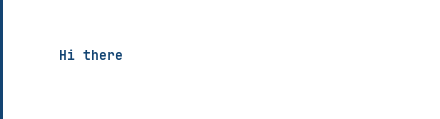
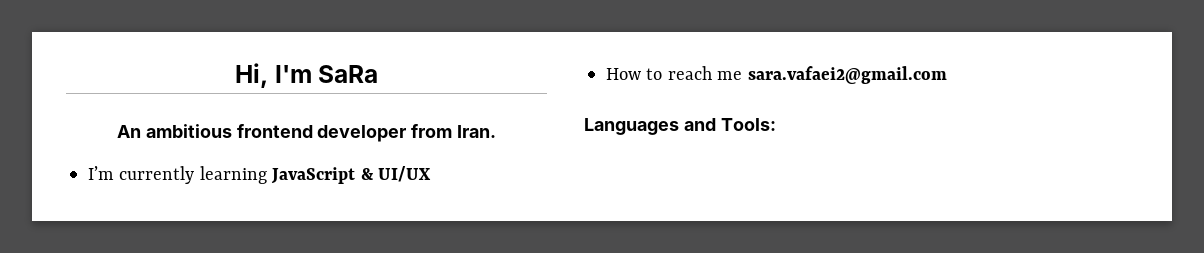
- Hi there
+ Hi, I'm SaRa
+ An ambitious frontend developer from Iran.
+ I’m currently learning JavaScript & UI/UX
+ How to reach me sara.vafaei2@gmail.com
+ Languages and Tools:

